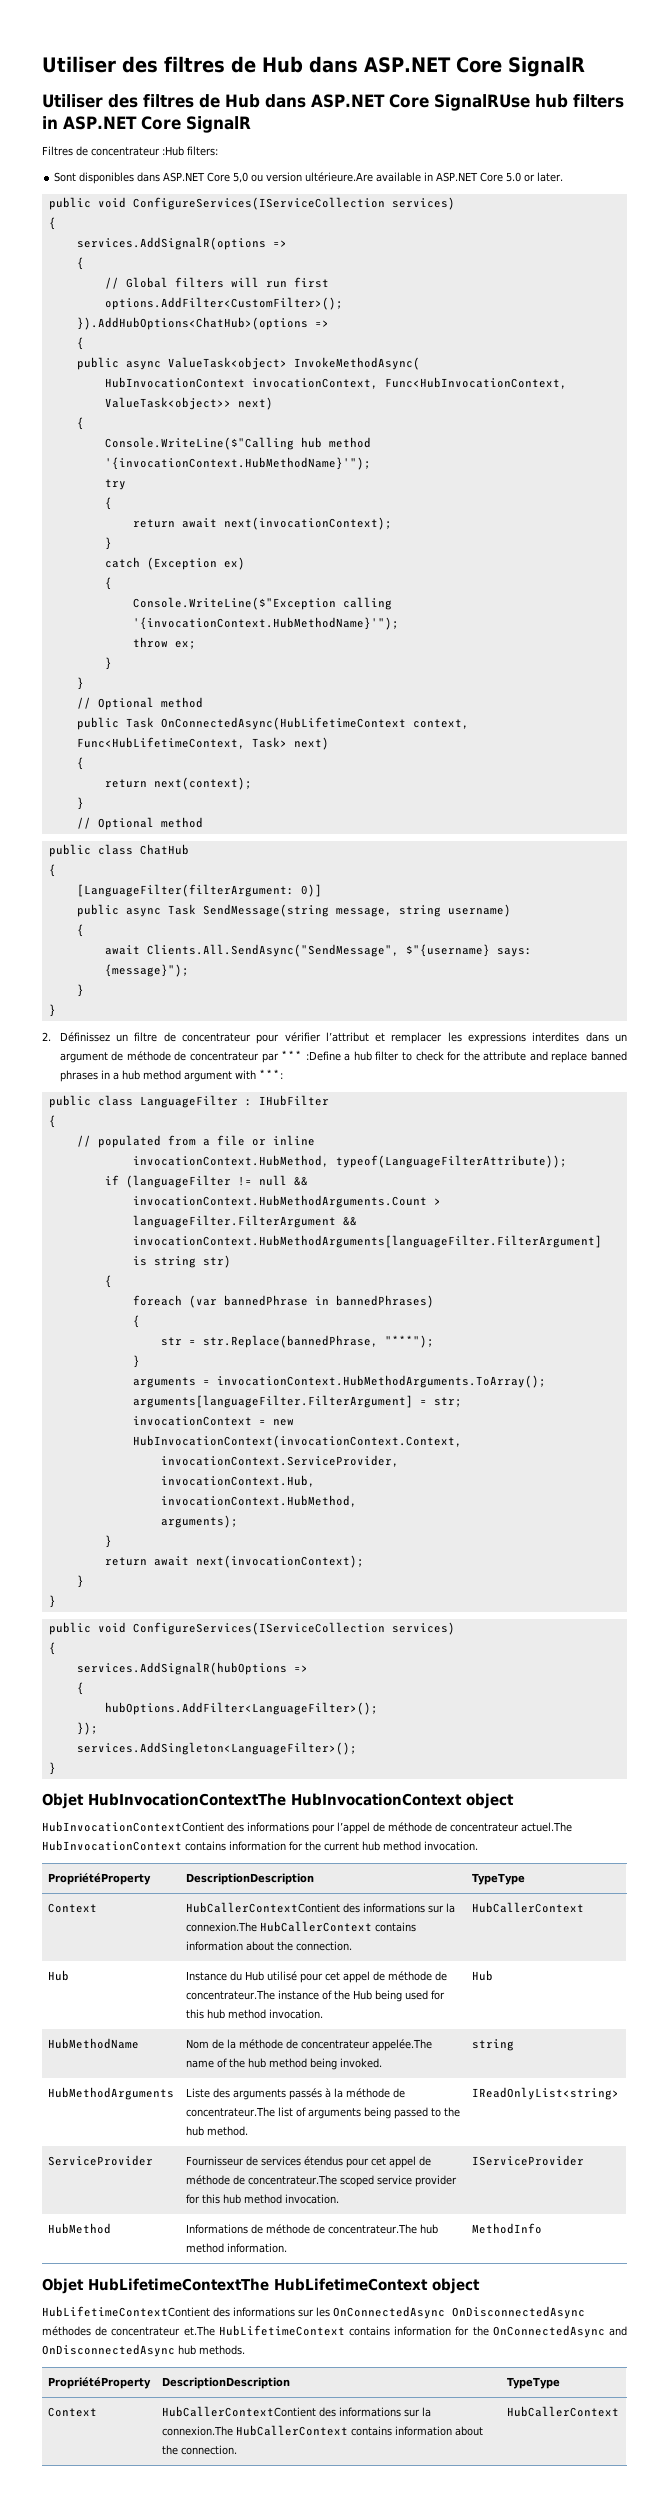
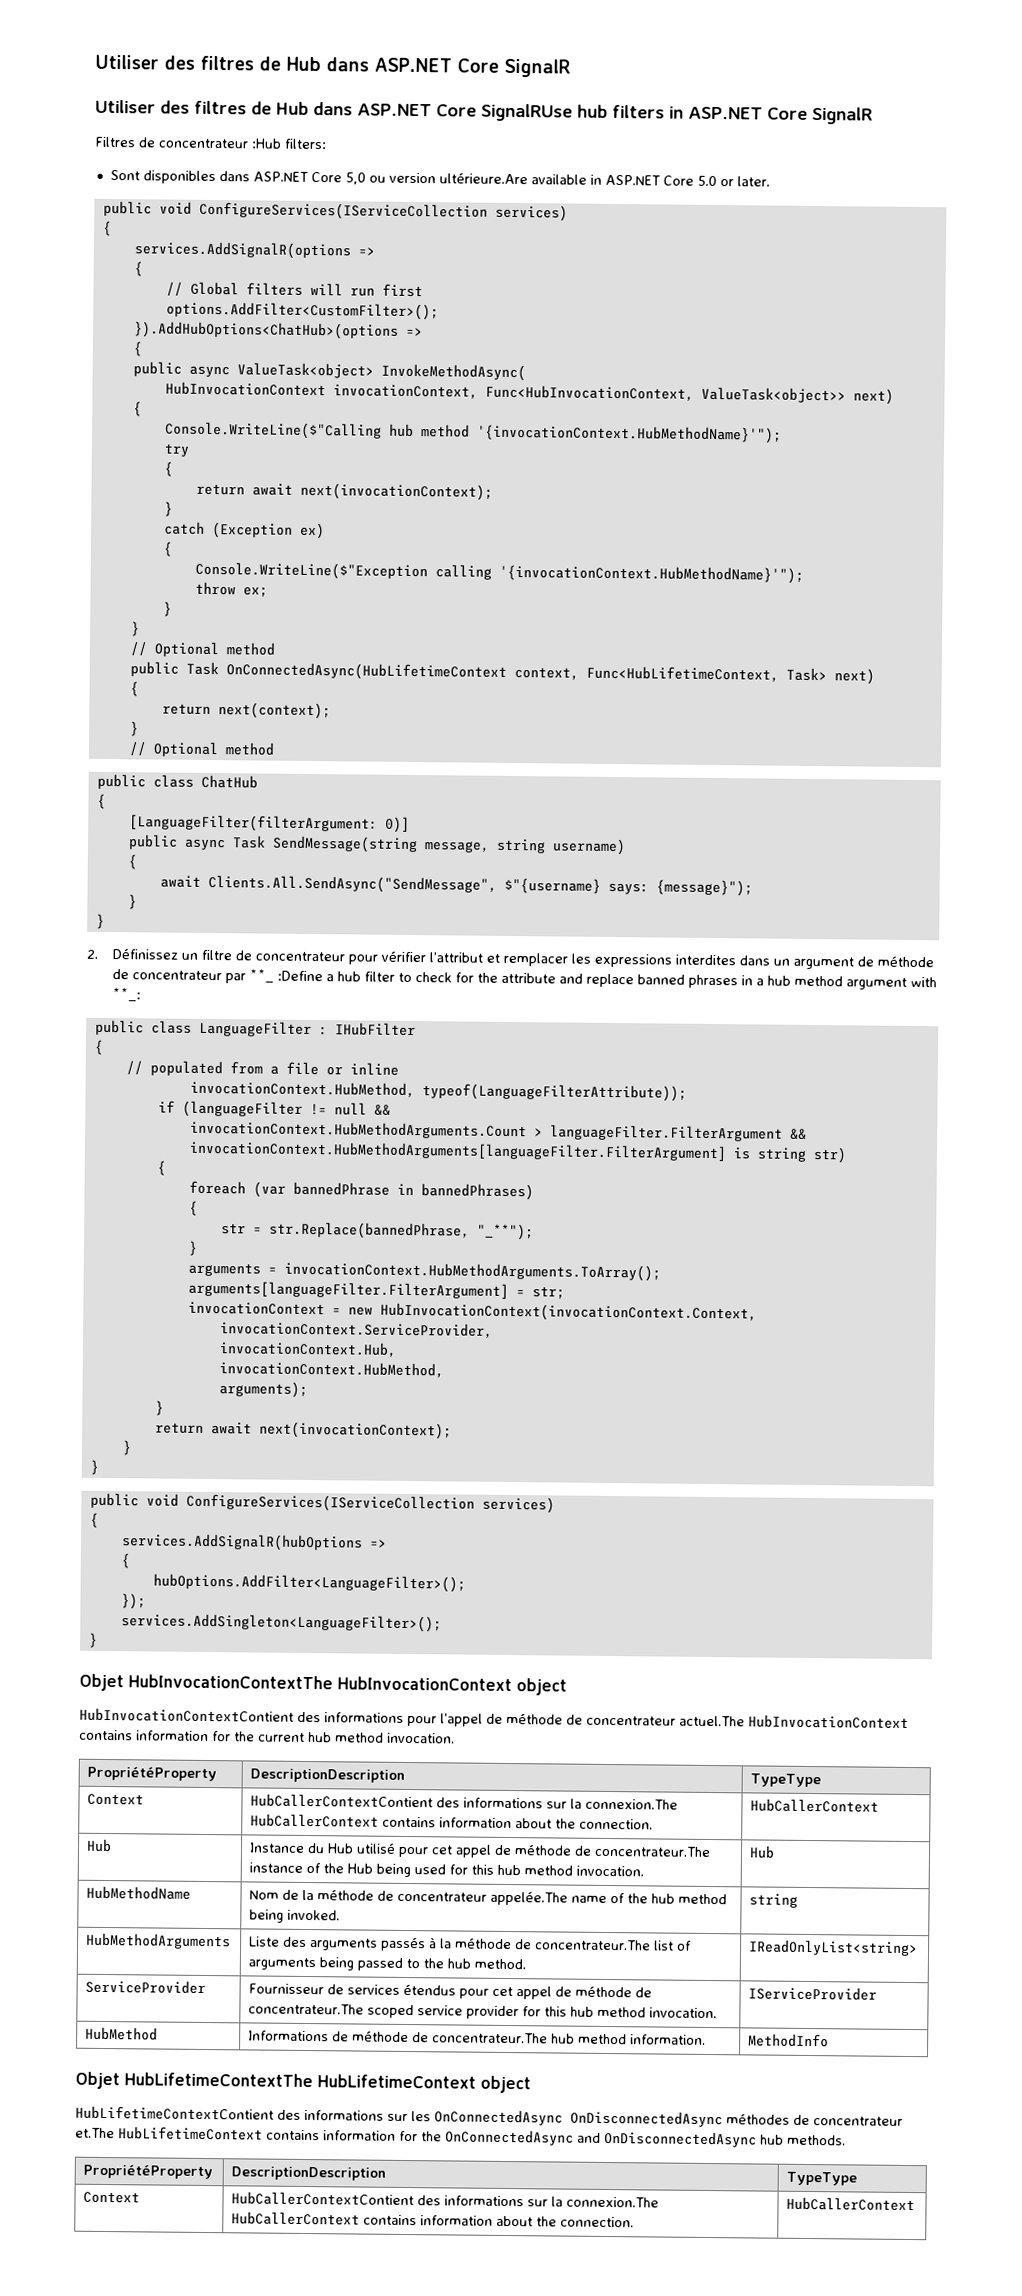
- 2. Définissez un filtre de concentrateur pour vérifier l’attribut et remplacer les expressions interdites dans un argument de méthode de concentrateur par *** :Define a hub filter to check for the attribute and replace banned phrases in a hub method argument with ***:
+ 2. Définissez un filtre de concentrateur pour vérifier l’attribut et remplacer les expressions interdites dans un argument de méthode de concentrateur par **_ :Define a hub filter to check for the attribute and replace banned phrases in a hub method argument with **_:
- str = str.Replace(bannedPhrase, "***");
+ str = str.Replace(bannedPhrase, "_**");

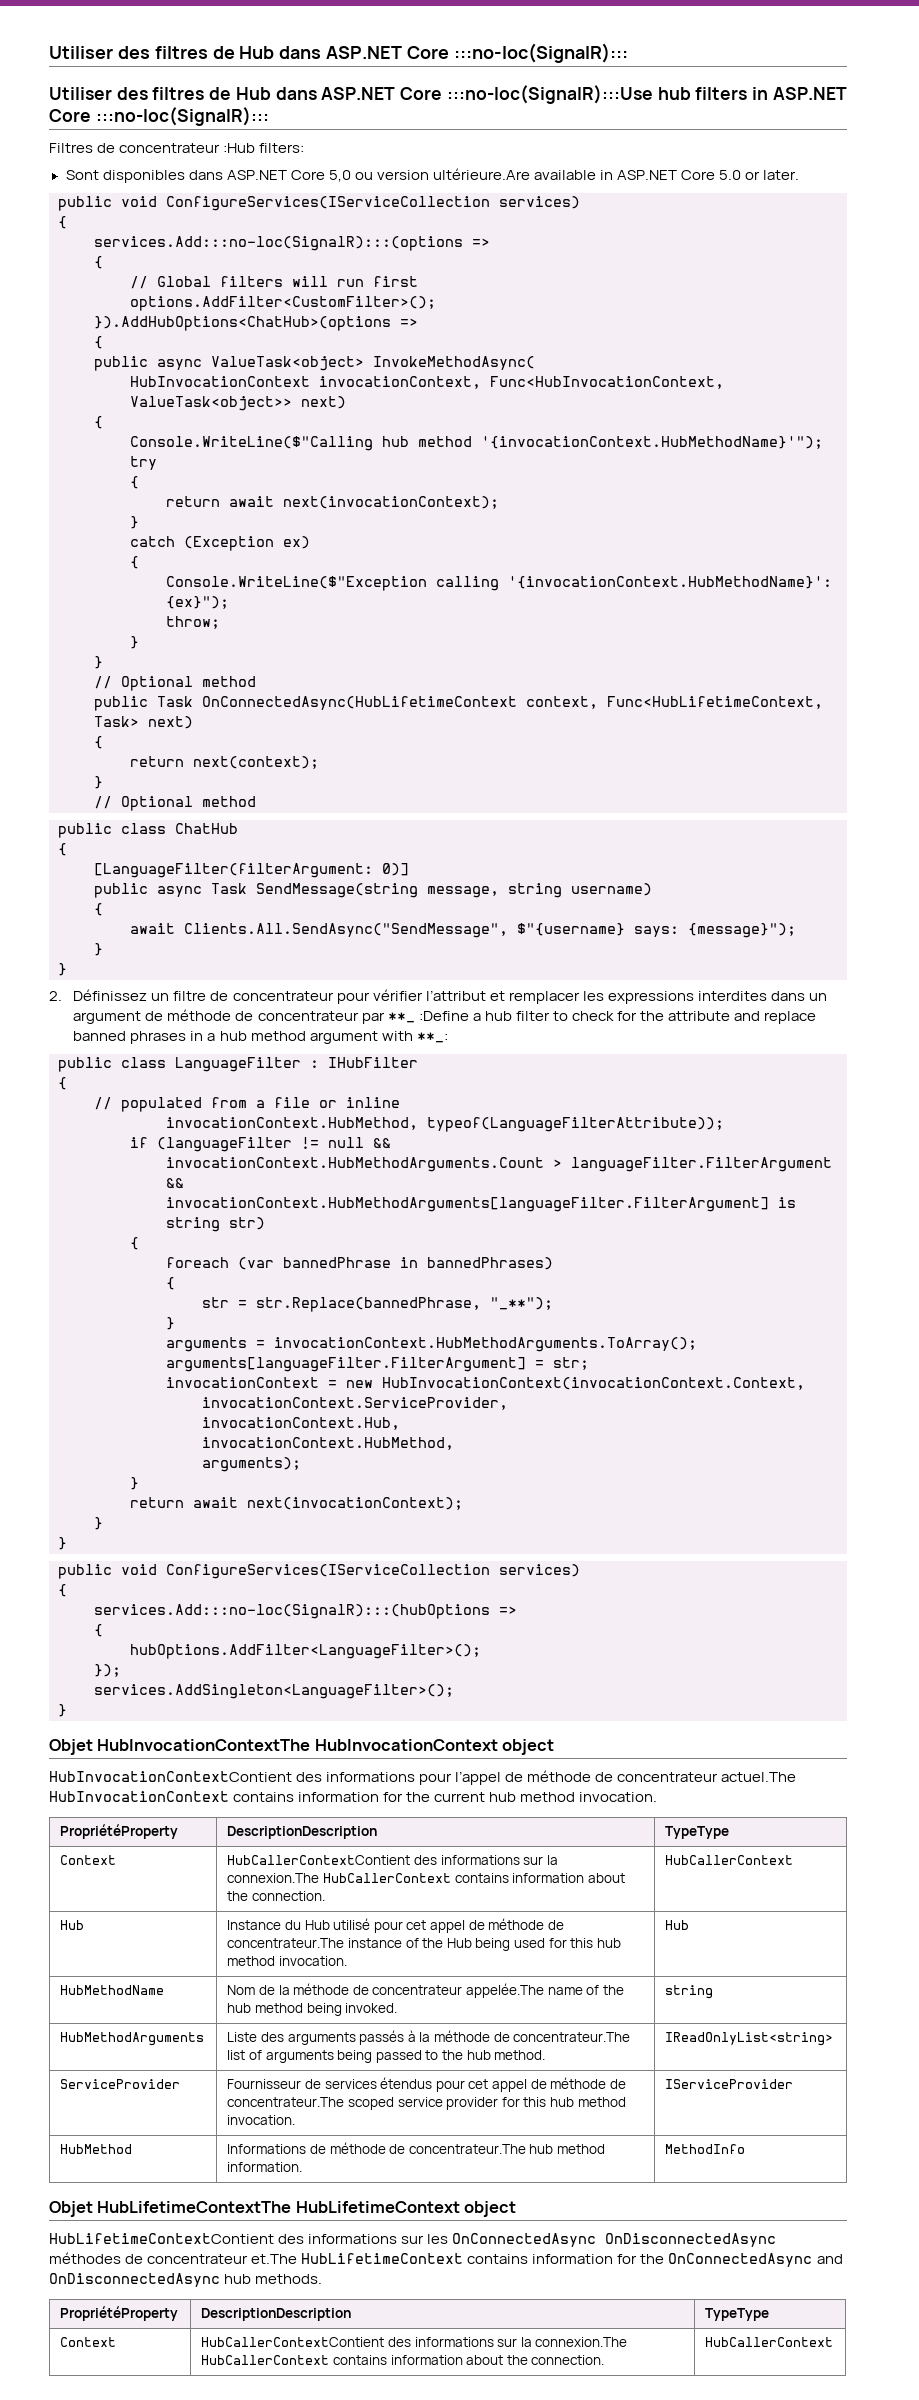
- Utiliser des filtres de Hub dans ASP.NET Core SignalR
- Utiliser des filtres de Hub dans ASP.NET Core SignalRUse hub filters in ASP.NET Core SignalR
+ Utiliser des filtres de Hub dans ASP.NET Core :::no-loc(SignalR):::
+ Utiliser des filtres de Hub dans ASP.NET Core :::no-loc(SignalR):::Use hub filters in ASP.NET Core :::no-loc(SignalR):::
- services.AddSignalR(options =>
+ services.Add:::no-loc(SignalR):::(options =>
- Console.WriteLine($"Exception calling '{invocationContext.HubMethodName}'");
- throw ex;
+ Console.WriteLine($"Exception calling '{invocationContext.HubMethodName}': {ex}");
+ throw;
- services.AddSignalR(hubOptions =>
+ services.Add:::no-loc(SignalR):::(hubOptions =>

